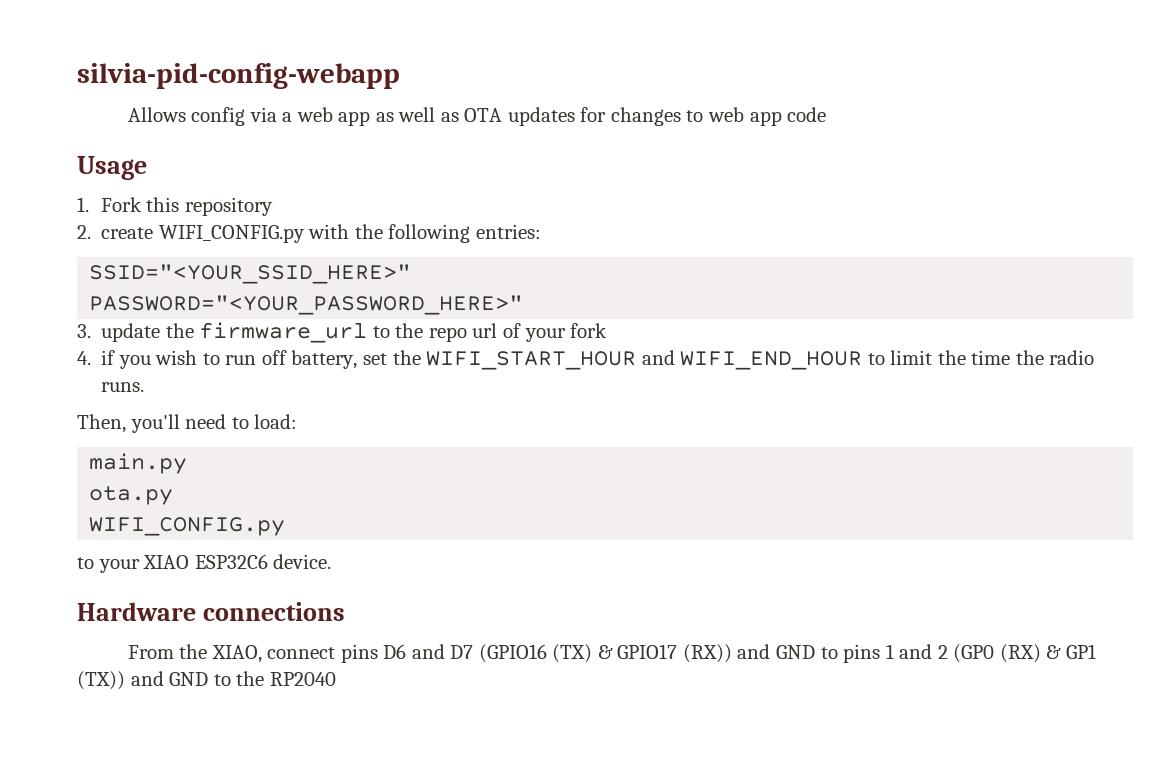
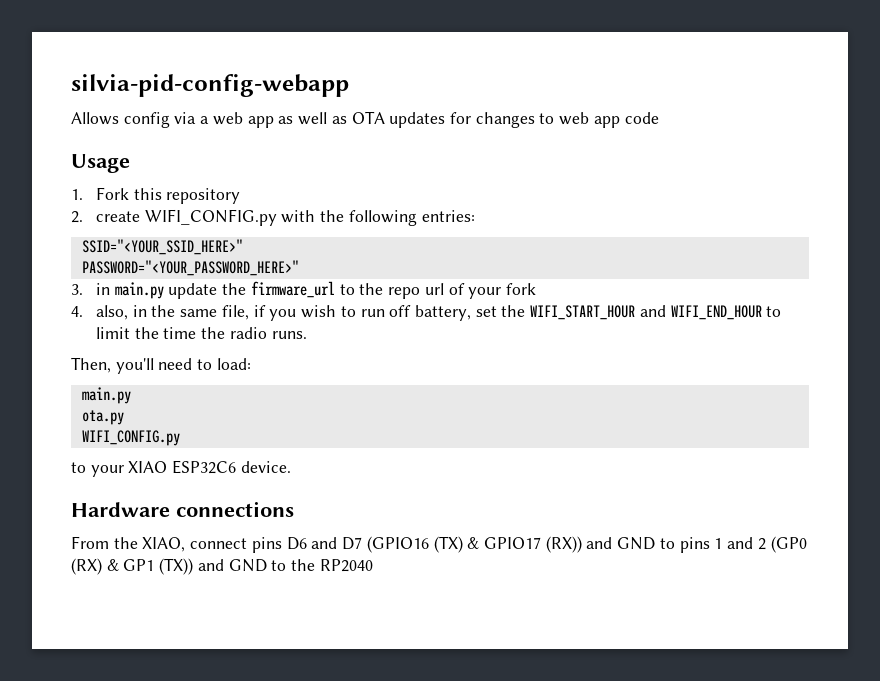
- 3. update the firmware_url to the repo url of your fork
+ 3. in main.py update the firmware_url to the repo url of your fork
- 4. if you wish to run off battery, set the WIFI_START_HOUR and WIFI_END_HOUR to limit the time the radio runs.
+ 4. also, in the same file, if you wish to run off battery, set the WIFI_START_HOUR and WIFI_END_HOUR to limit the time the radio runs.

